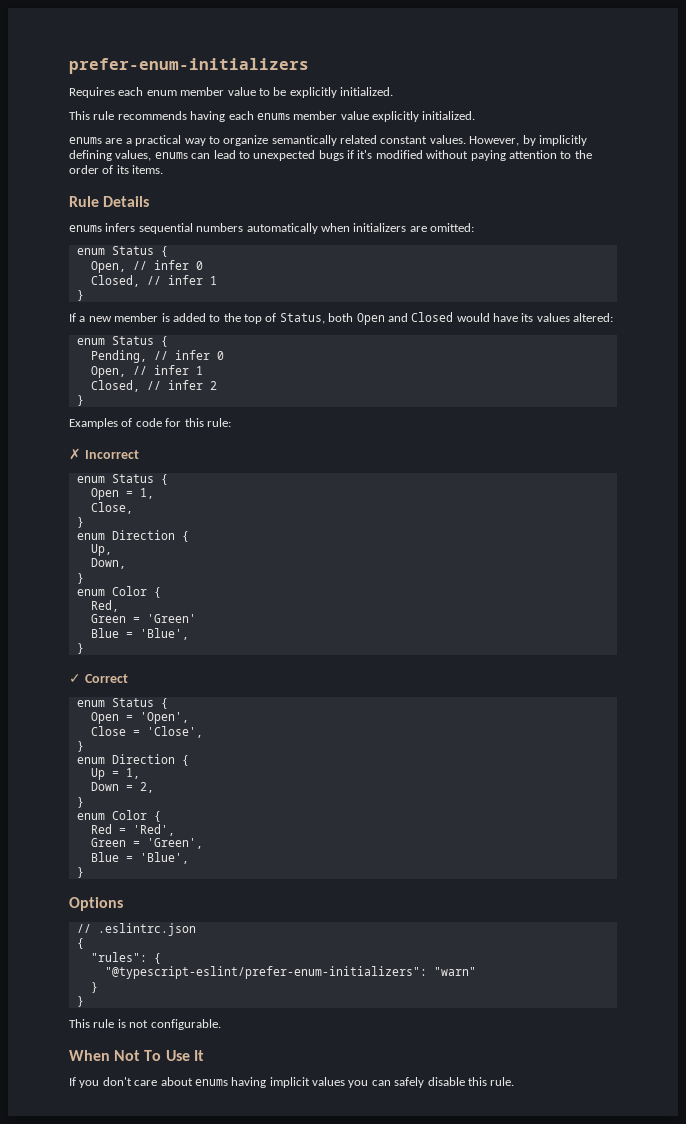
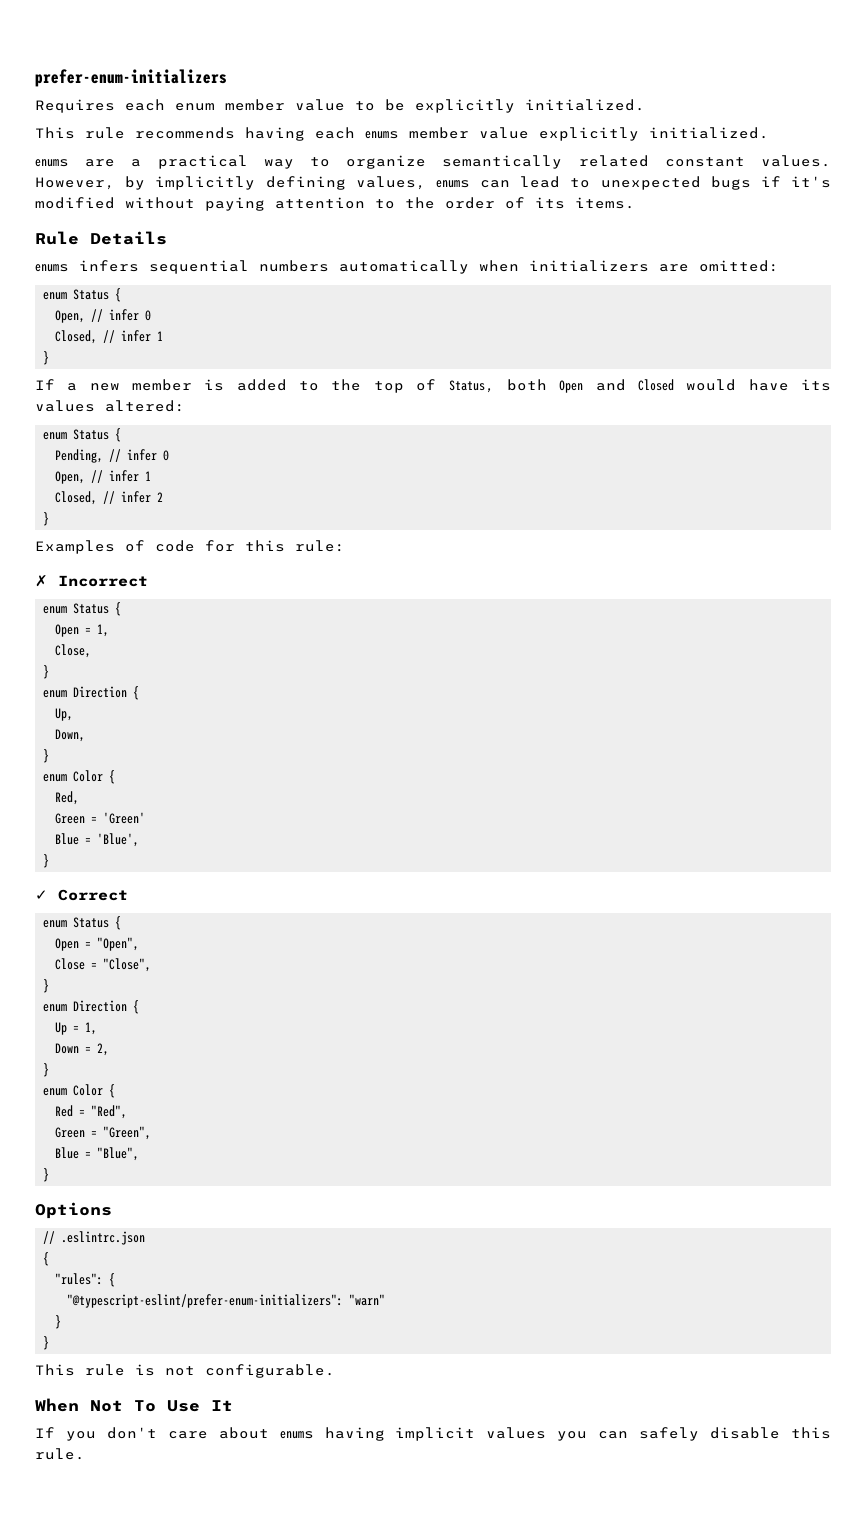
- Open = 'Open',
+ Open = "Open",
- Close = 'Close',
+ Close = "Close",
- Red = 'Red',
- Green = 'Green',
- Blue = 'Blue',
+ Red = "Red",
+ Green = "Green",
+ Blue = "Blue",

